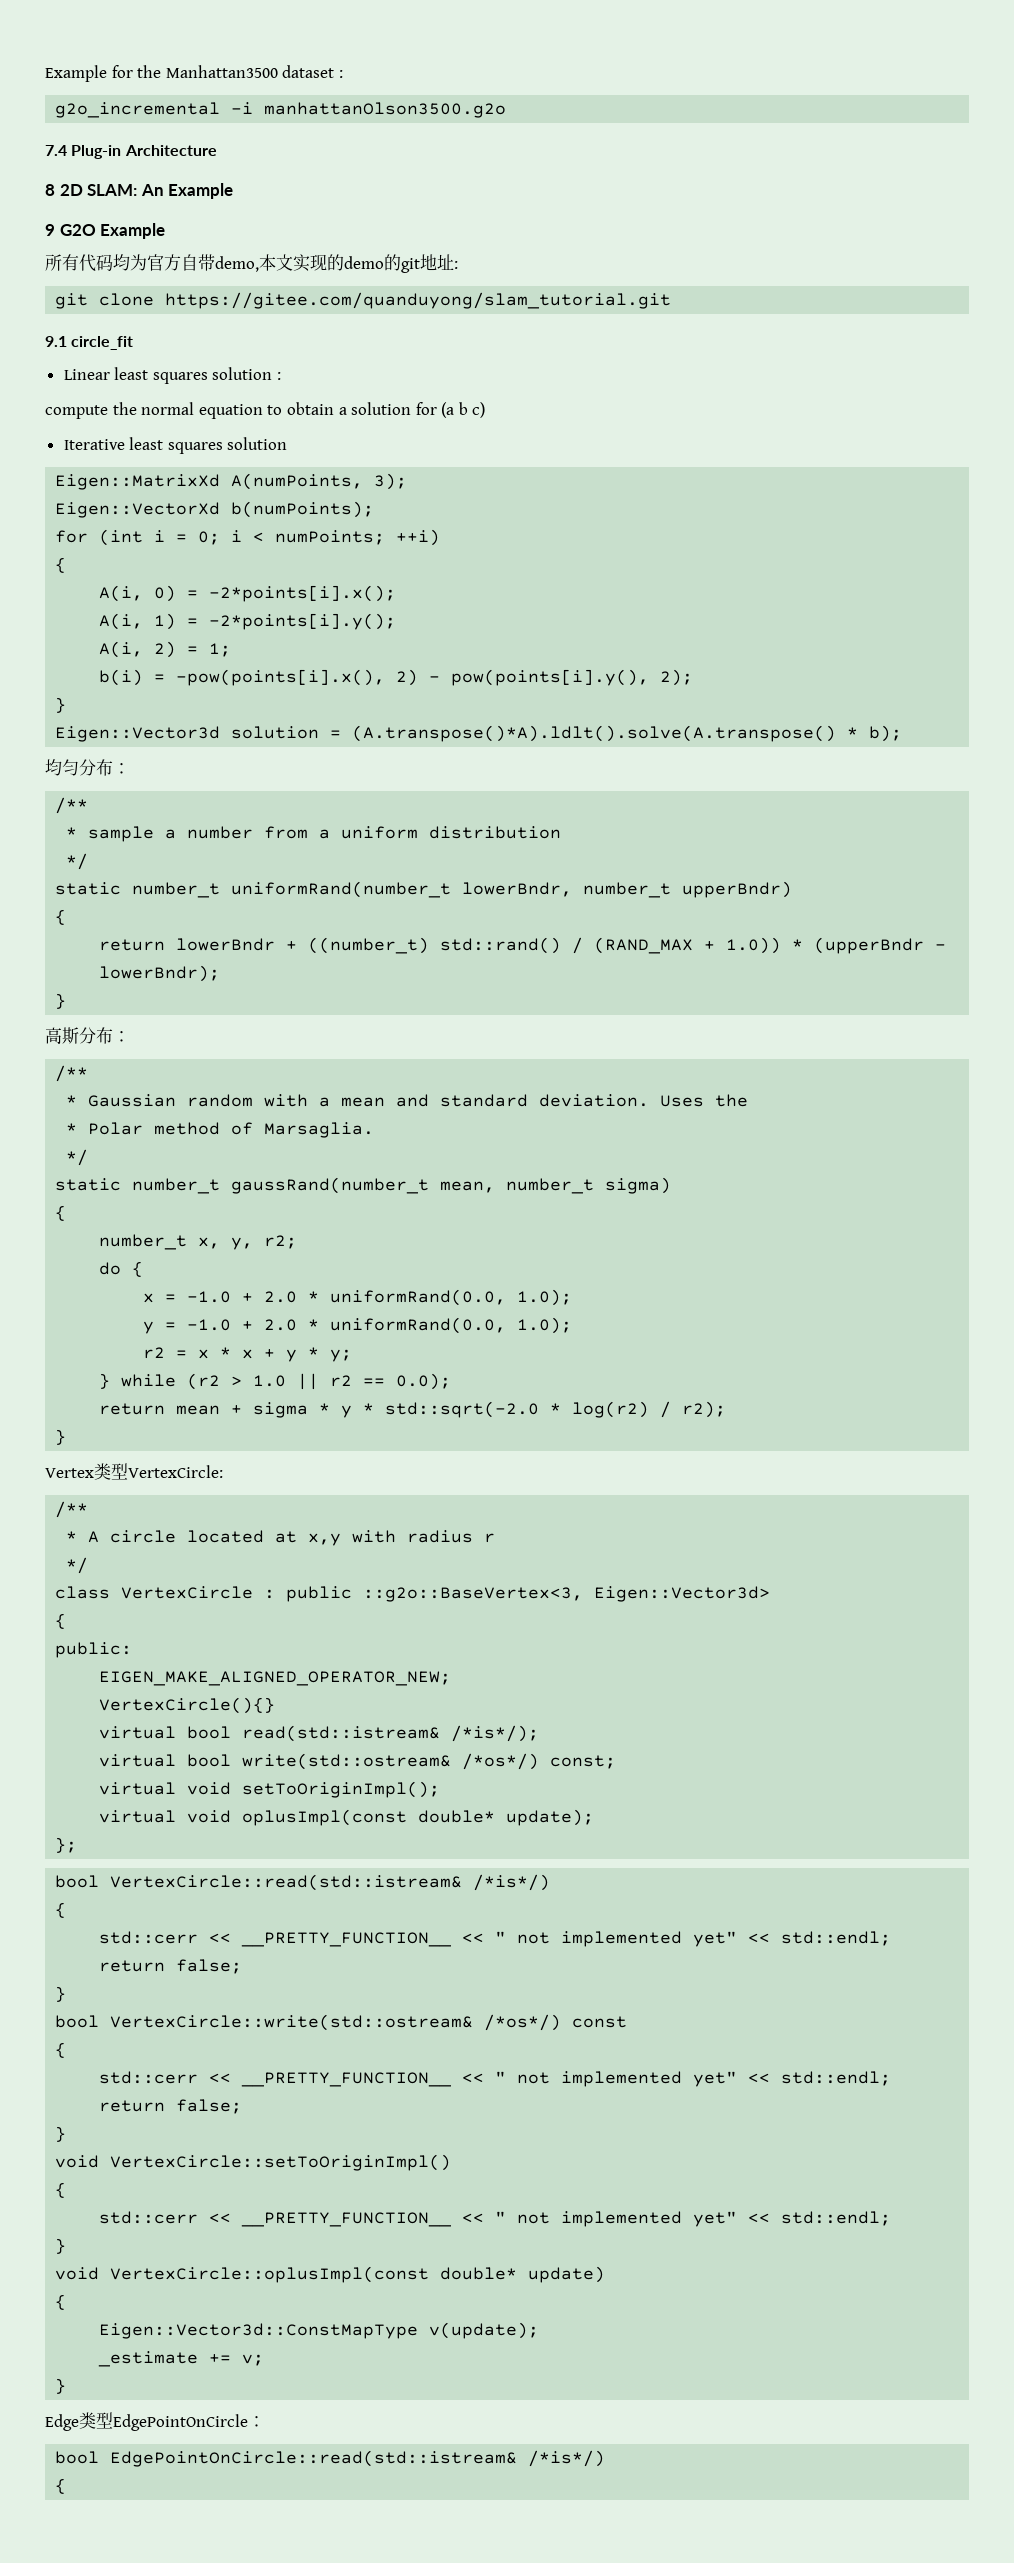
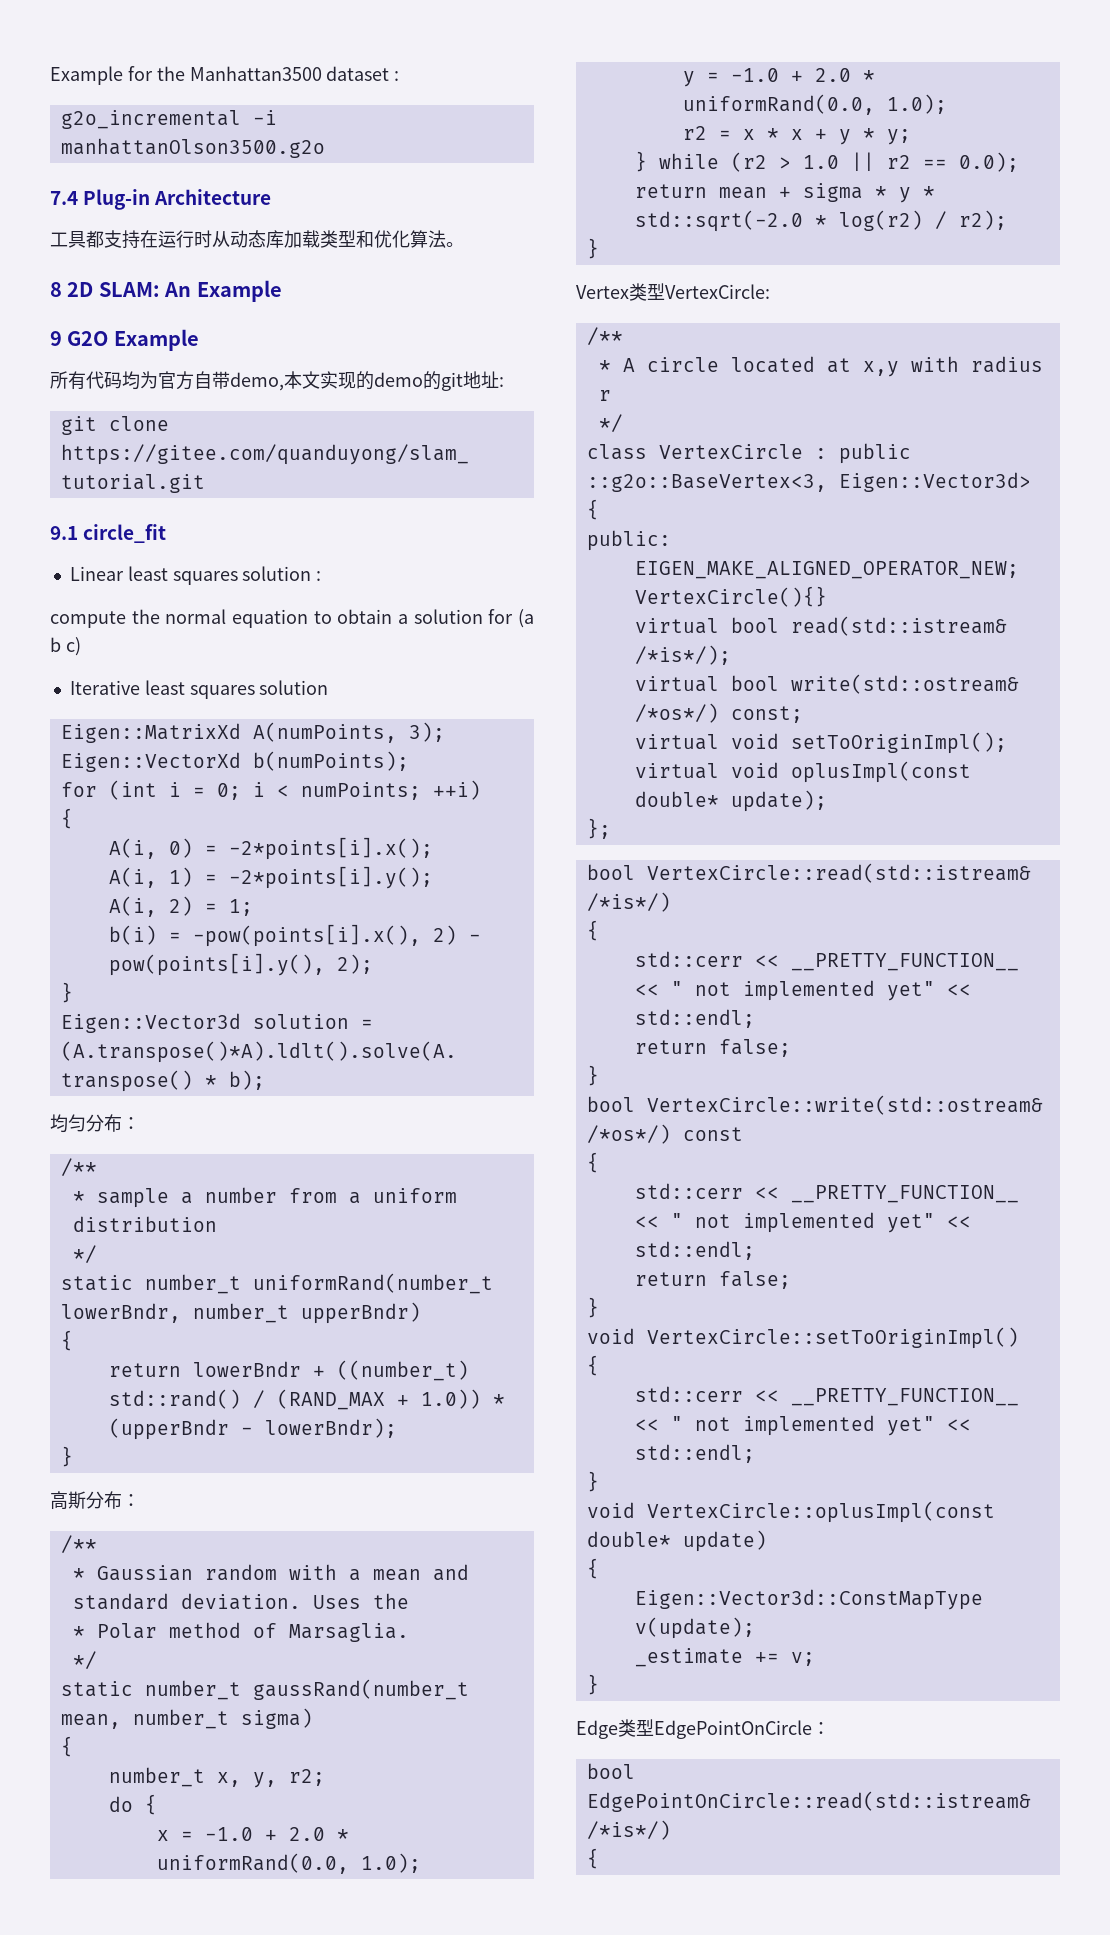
+ 工具都支持在运行时从动态库加载类型和优化算法。

